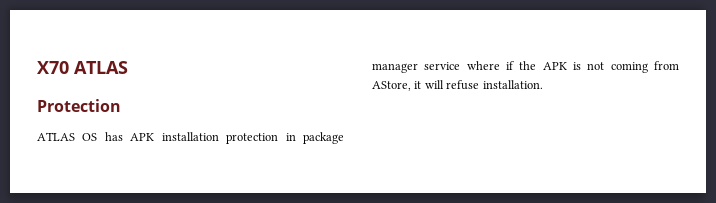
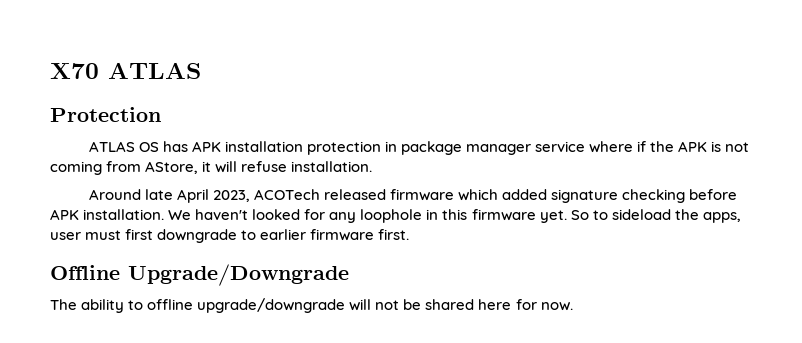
+ Around late April 2023, ACOTech released firmware which added signature checking before APK installation. We haven't looked for any loophole in this firmware yet. So to sideload the apps, user must first downgrade to earlier firmware first.
+ Offline Upgrade/Downgrade
+ The ability to offline upgrade/downgrade will not be shared here for now.

